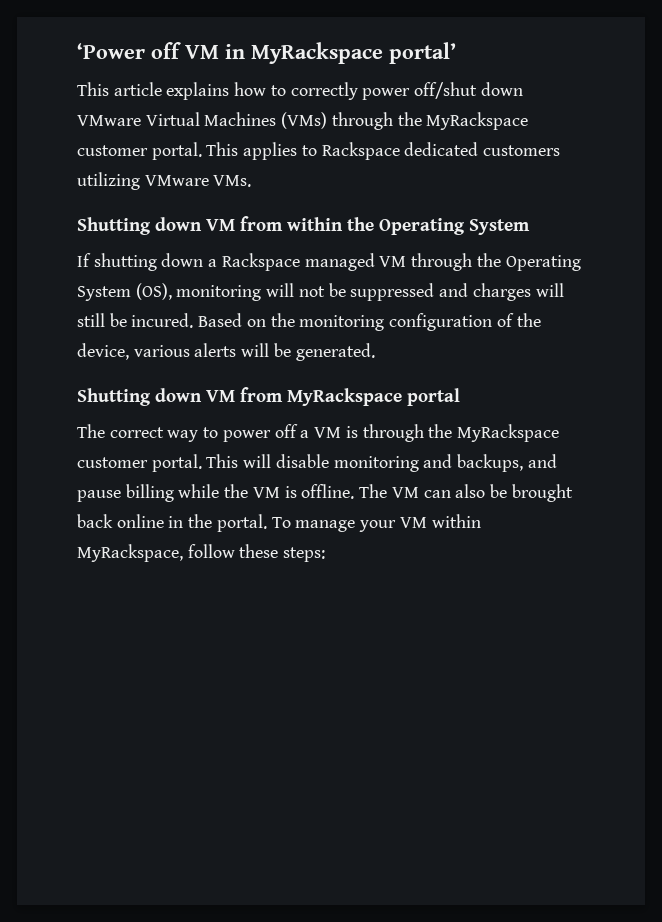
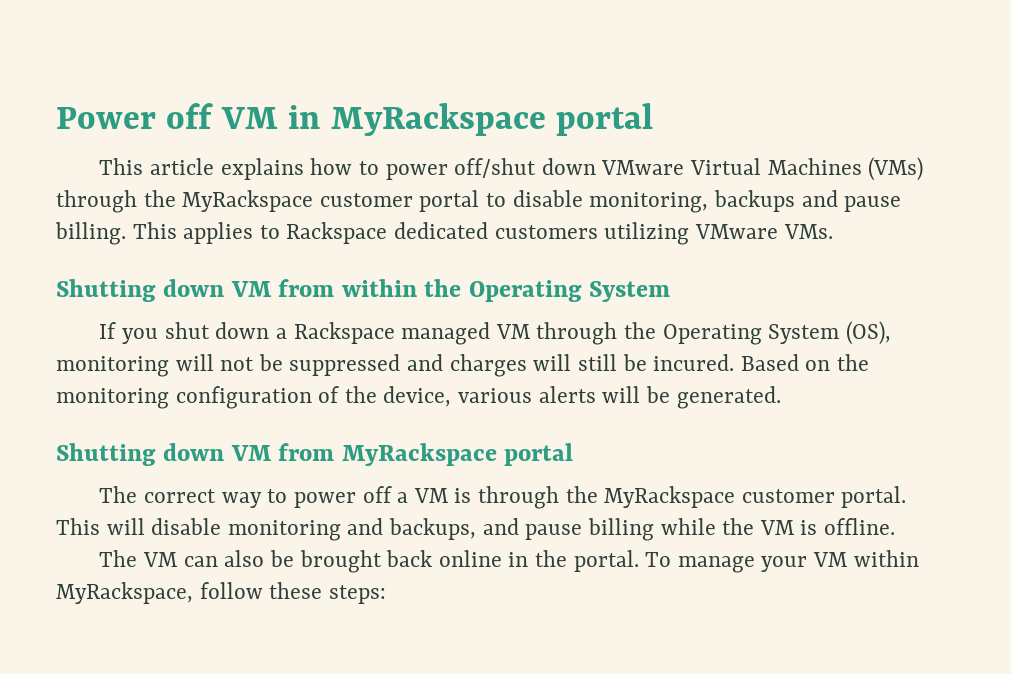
- ‘Power off VM in MyRackspace portal’
+ Power off VM in MyRackspace portal
- This article explains how to correctly power off/shut down VMware Virtual Machines (VMs) through the MyRackspace customer portal.
+ This article explains how to power off/shut down VMware Virtual Machines (VMs) through the MyRackspace customer portal to disable monitoring, backups and pause billing.
- If shutting down a Rackspace managed VM through the Operating System (OS), monitoring will not be suppressed and charges will still be incured.
+ If you shut down a Rackspace managed VM through the Operating System (OS), monitoring will not be suppressed and charges will still be incured.
- This will disable monitoring and backups, and pause billing while the VM is offline. The VM can also be brought back online in the portal.
+ This will disable monitoring and backups, and pause billing while the VM is offline.
+ The VM can also be brought back online in the portal.

